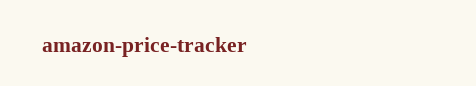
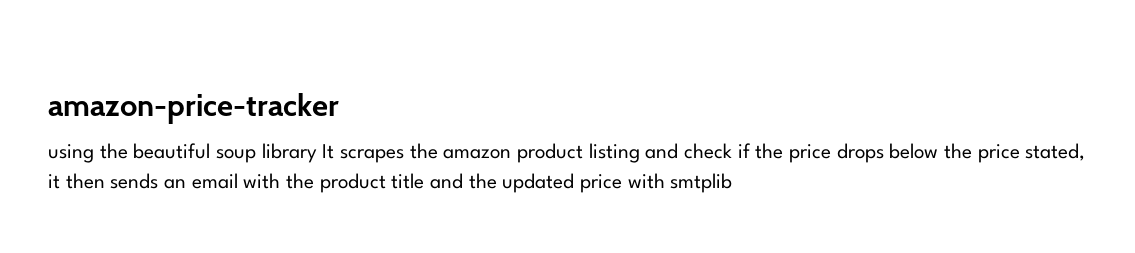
+ using the beautiful soup library It scrapes the amazon product listing and check if the price drops below the price stated, it then sends an email with the product title and the updated price with smtplib

